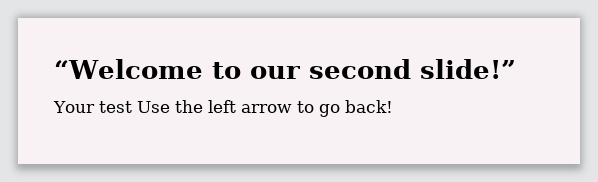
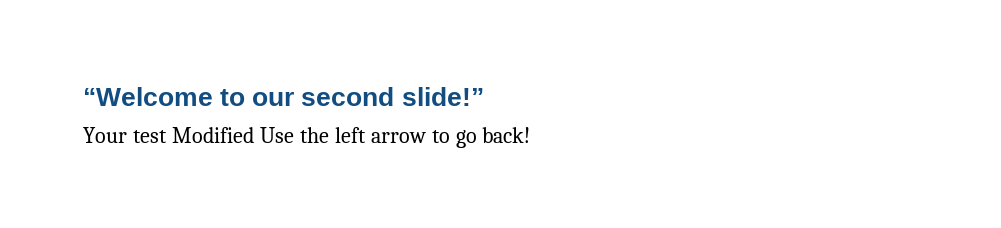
- Your test Use the left arrow to go back!
+ Your test Modified Use the left arrow to go back!

